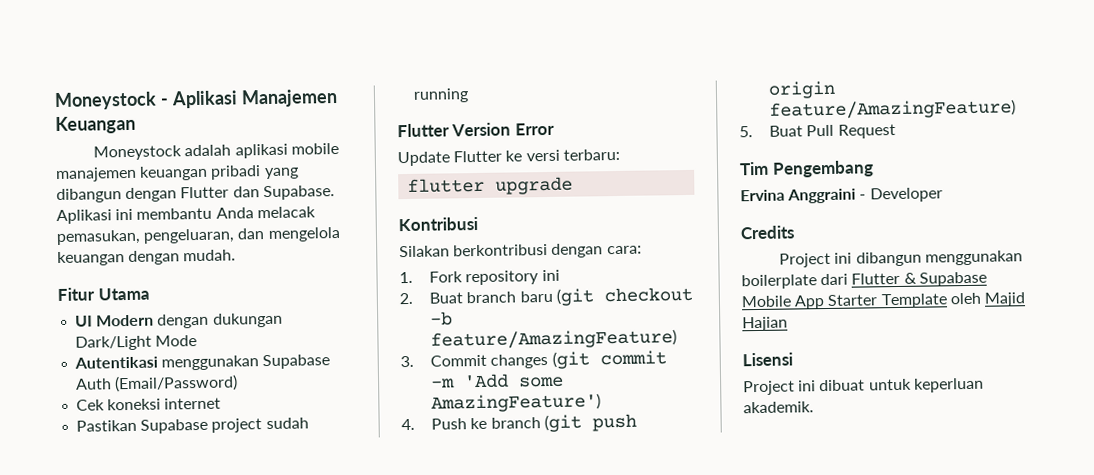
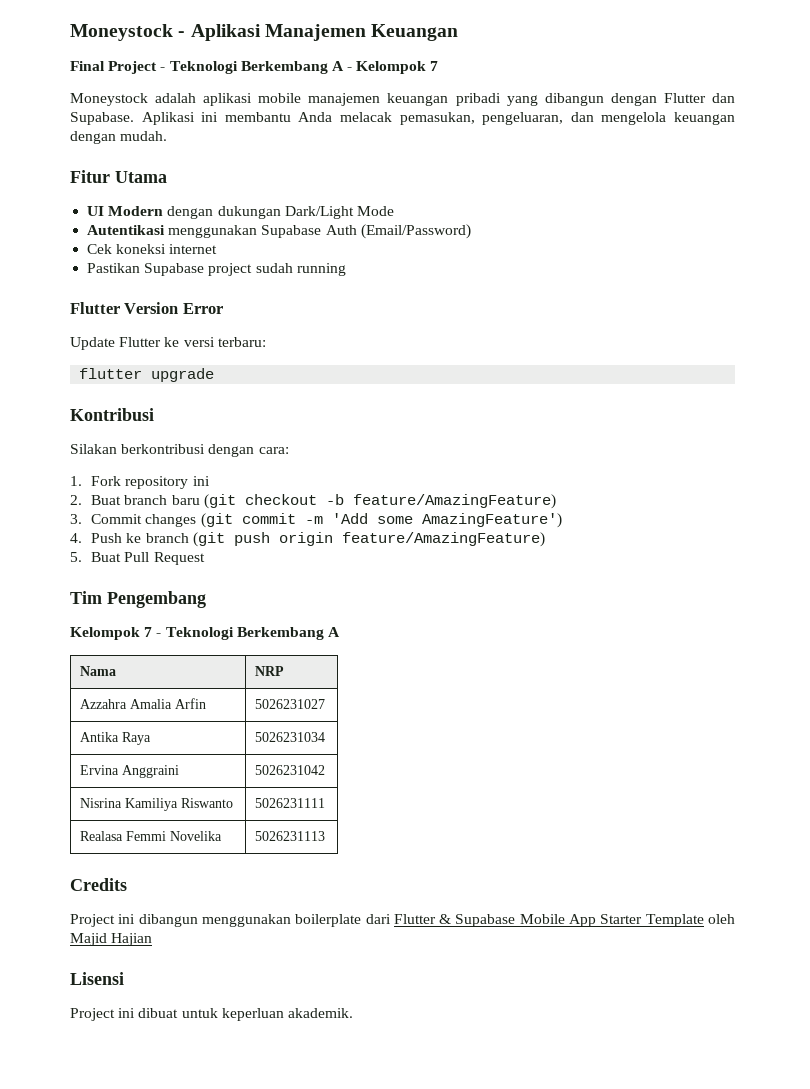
+ Final Project - Teknologi Berkembang A - Kelompok 7
- Ervina Anggraini - Developer
+ Kelompok 7 - Teknologi Berkembang A
+ Nama | NRP
+ Azzahra Amalia Arfin | 5026231027
+ Antika Raya | 5026231034
+ Ervina Anggraini | 5026231042
+ Nisrina Kamiliya Riswanto | 5026231111
+ Realasa Femmi Novelika | 5026231113

